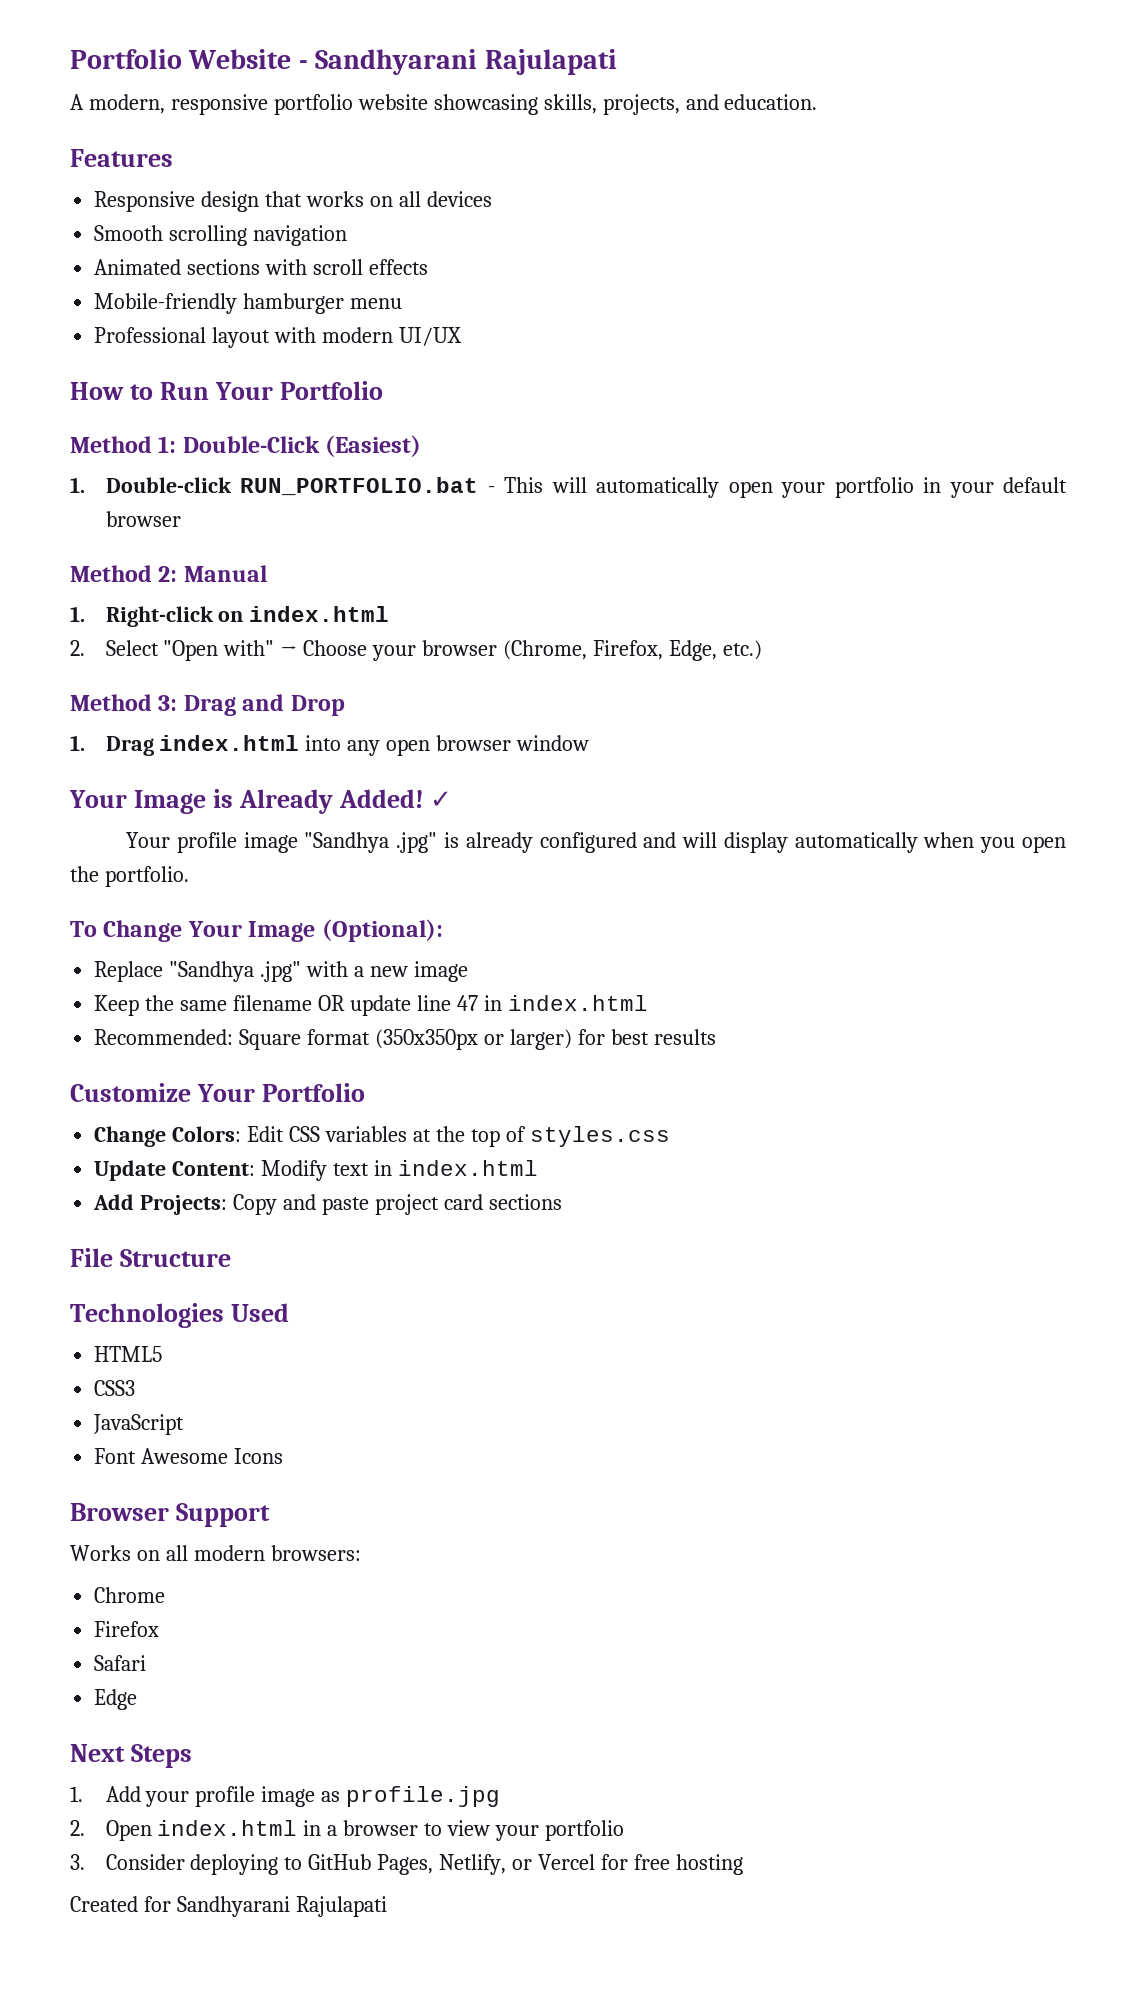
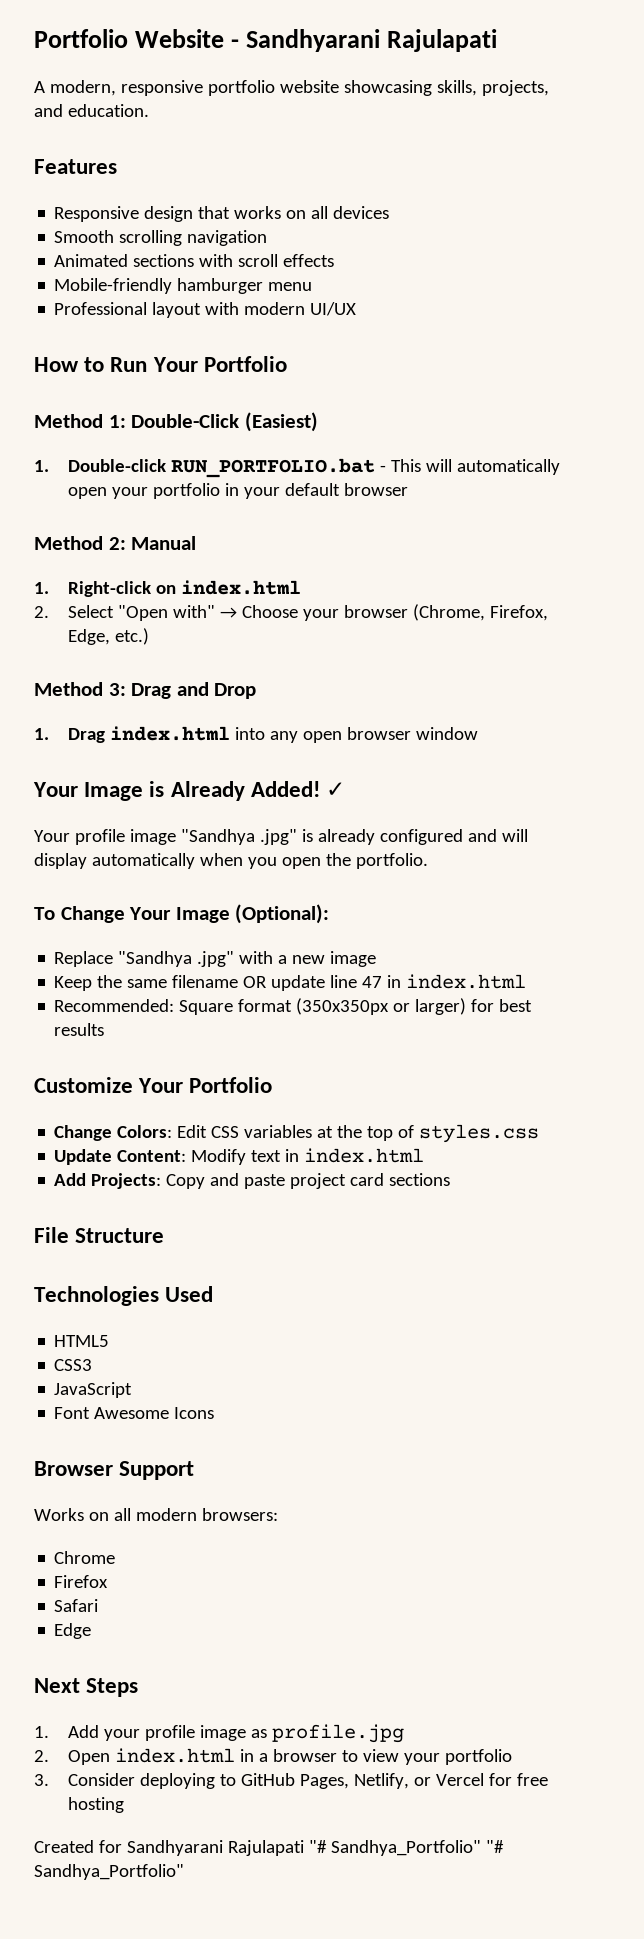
- Created for Sandhyarani Rajulapati
+ Created for Sandhyarani Rajulapati "# Sandhya_Portfolio" "# Sandhya_Portfolio"

